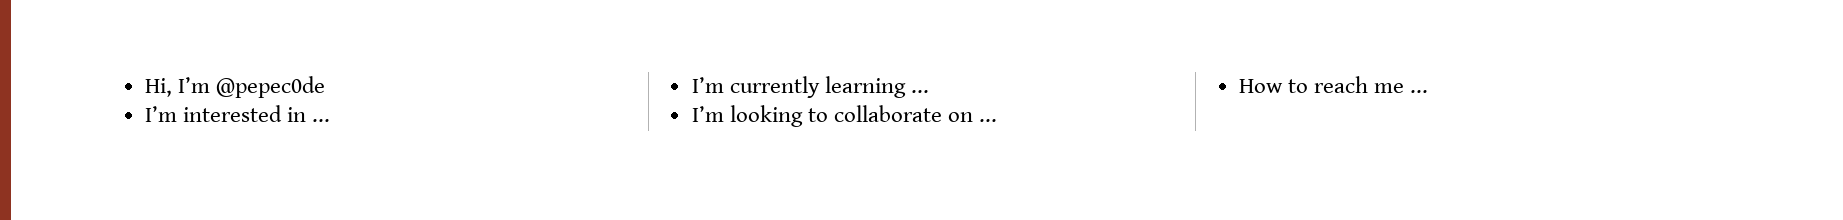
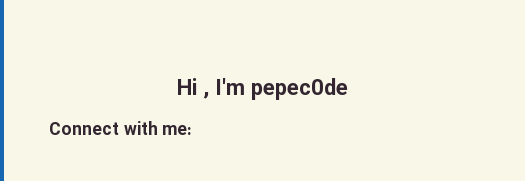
- Hi, I’m @pepec0de
- I’m interested in ...
- I’m currently learning ...
- I’m looking to collaborate on ...
- How to reach me ...
+ Hi , I'm pepec0de
+ Connect with me:

